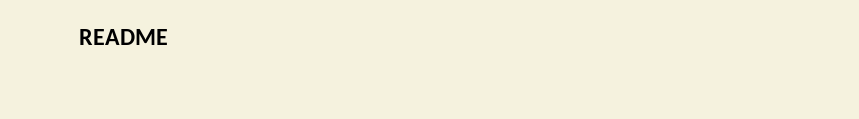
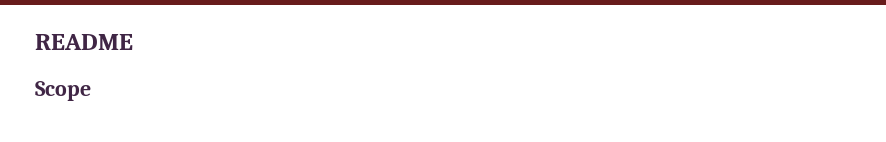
+ Scope

